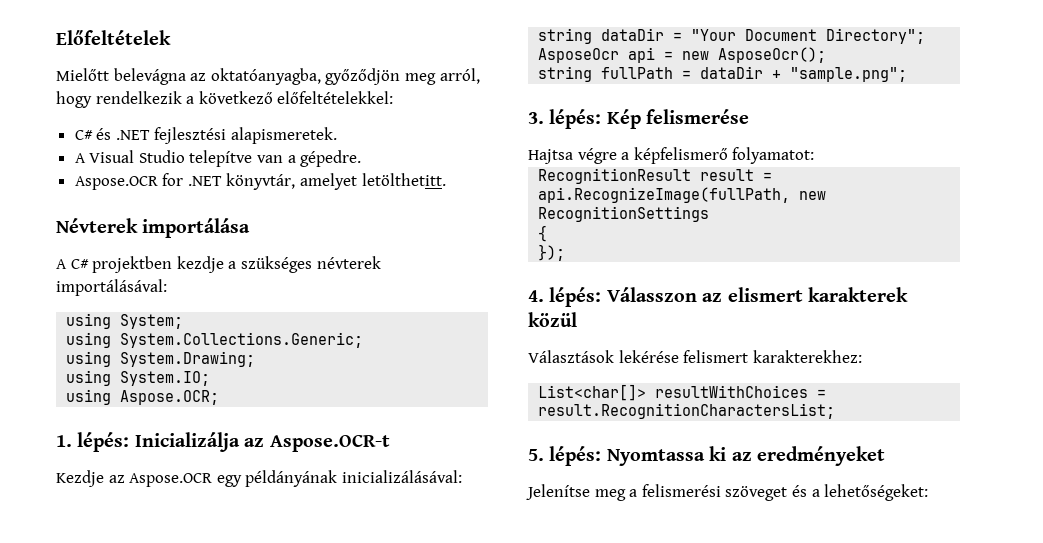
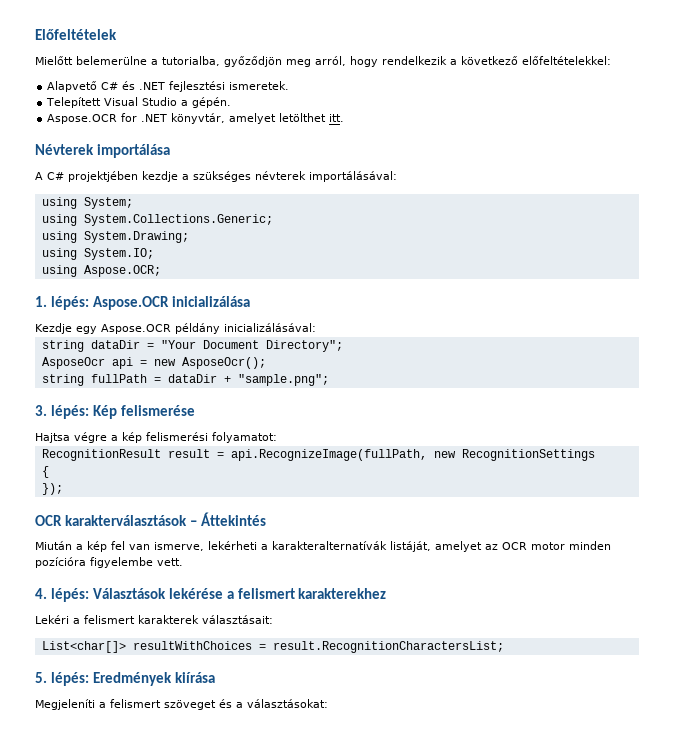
- Mielőtt belevágna az oktatóanyagba, győződjön meg arról, hogy rendelkezik a következő előfeltételekkel:
+ Mielőtt belemerülne a tutorialba, győződjön meg arról, hogy rendelkezik a következő előfeltételekkel:
- C# és .NET fejlesztési alapismeretek.
- A Visual Studio telepítve van a gépedre.
+ Alapvető C# és .NET fejlesztési ismeretek.
+ Telepített Visual Studio a gépén.
- Aspose.OCR for .NET könyvtár, amelyet letölthetitt.
+ Aspose.OCR for .NET könyvtár, amelyet letölthet itt.
- A C# projektben kezdje a szükséges névterek importálásával:
+ A C# projektjében kezdje a szükséges névterek importálásával:
- 1. lépés: Inicializálja az Aspose.OCR-t
- Kezdje az Aspose.OCR egy példányának inicializálásával:
+ 1. lépés: Aspose.OCR inicializálása
+ Kezdje egy Aspose.OCR példány inicializálásával:
- Hajtsa végre a képfelismerő folyamatot:
+ Hajtsa végre a kép felismerési folyamatot:
- 4. lépés: Válasszon az elismert karakterek közül
- Választások lekérése felismert karakterekhez:
+ OCR karakterválasztások – Áttekintés
+ Miután a kép fel van ismerve, lekérheti a karakteralternatívák listáját, amelyet az OCR motor minden pozícióra figyelembe vett.
+ 4. lépés: Választások lekérése a felismert karakterekhez
+ Lekéri a felismert karakterek választásait:
- 5. lépés: Nyomtassa ki az eredményeket
- Jelenítse meg a felismerési szöveget és a lehetőségeket:
+ 5. lépés: Eredmények kiírása
+ Megjeleníti a felismert szöveget és a választásokat:

